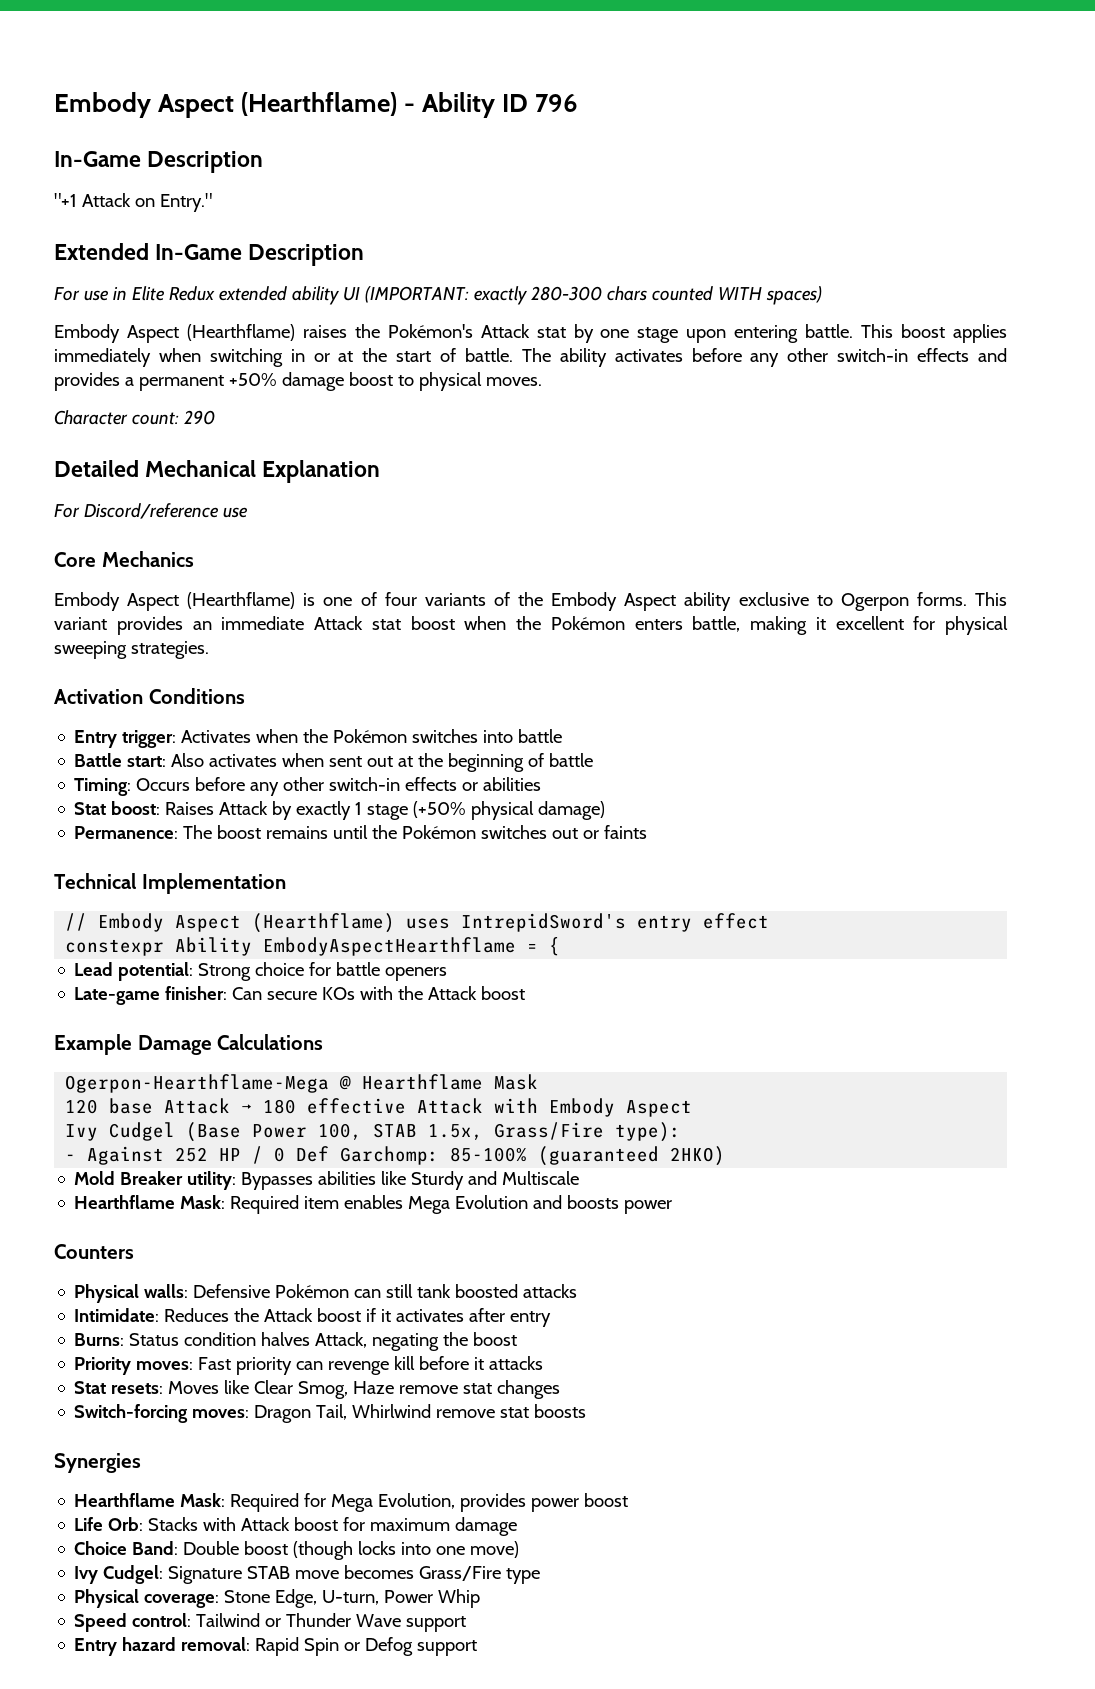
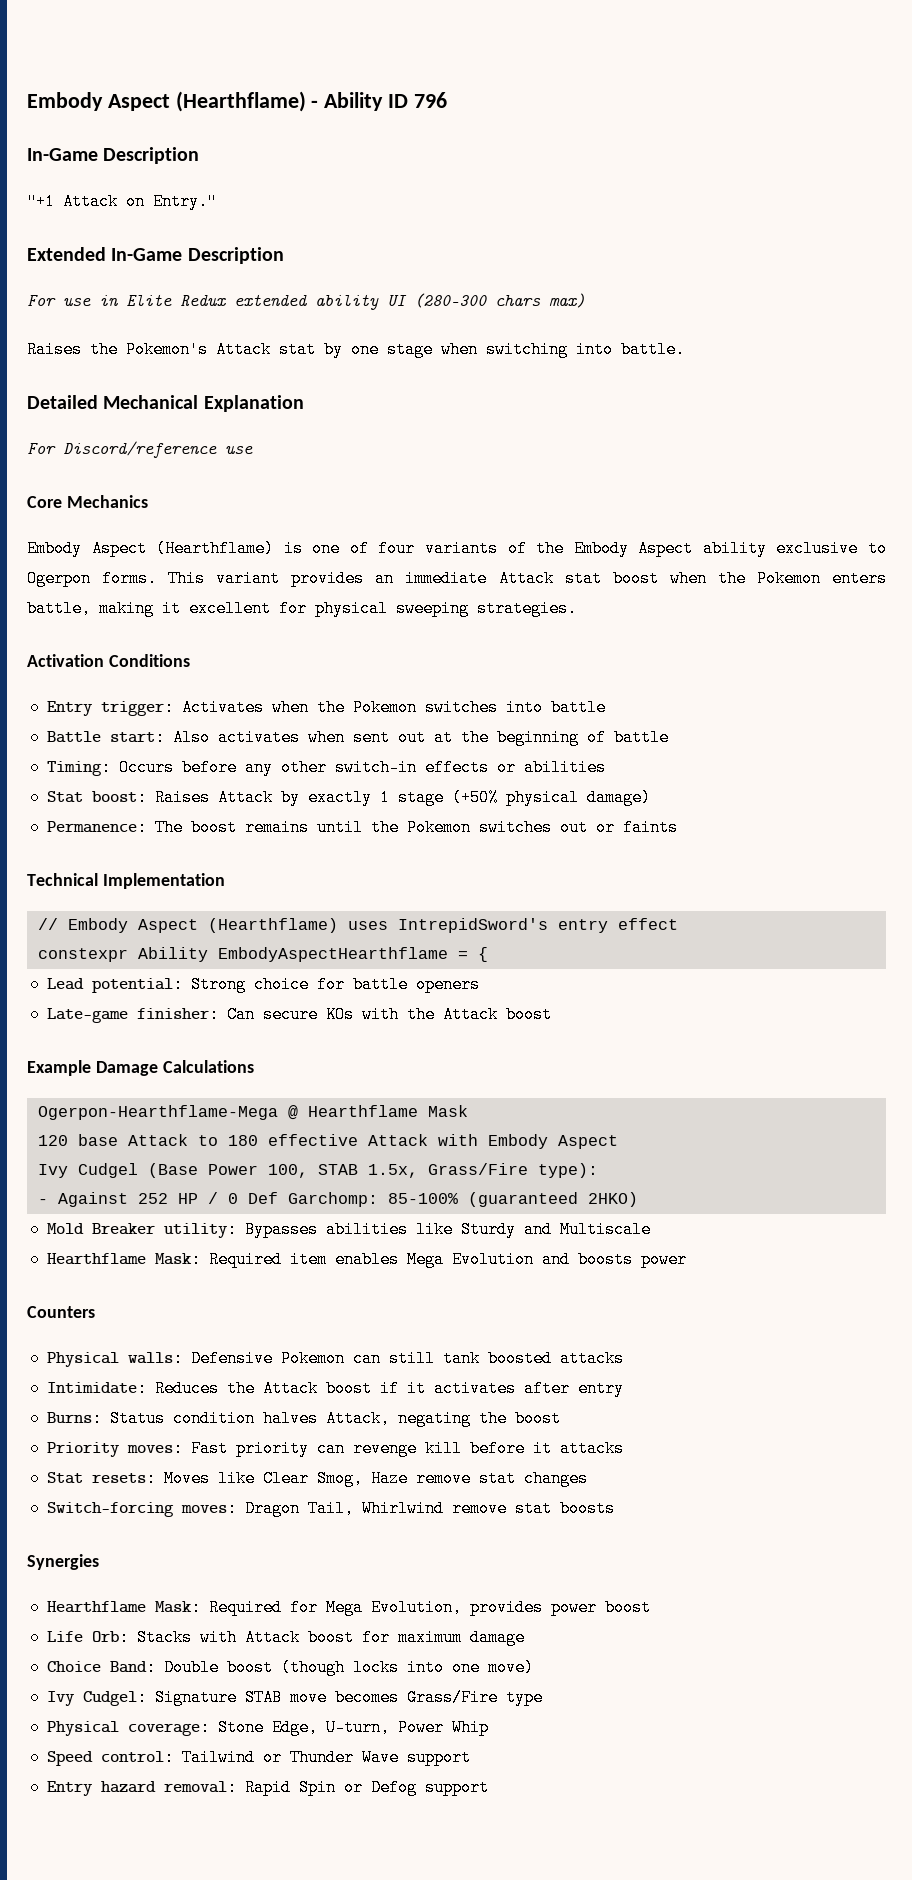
- For use in Elite Redux extended ability UI (IMPORTANT: exactly 280-300 chars counted WITH spaces)
- Embody Aspect (Hearthflame) raises the Pokémon's Attack stat by one stage upon entering battle. This boost applies immediately when switching in or at the start of battle. The ability activates before any other switch-in effects and provides a permanent +50% damage boost to physical moves.
- Character count: 290
+ For use in Elite Redux extended ability UI (280-300 chars max)
+ Raises the Pokemon's Attack stat by one stage when switching into battle.
- This variant provides an immediate Attack stat boost when the Pokémon enters battle, making it excellent for physical sweeping strategies.
+ This variant provides an immediate Attack stat boost when the Pokemon enters battle, making it excellent for physical sweeping strategies.
- Entry trigger: Activates when the Pokémon switches into battle
+ Entry trigger: Activates when the Pokemon switches into battle
- Permanence: The boost remains until the Pokémon switches out or faints
+ Permanence: The boost remains until the Pokemon switches out or faints
- 120 base Attack → 180 effective Attack with Embody Aspect
+ 120 base Attack to 180 effective Attack with Embody Aspect
- Physical walls: Defensive Pokémon can still tank boosted attacks
+ Physical walls: Defensive Pokemon can still tank boosted attacks

